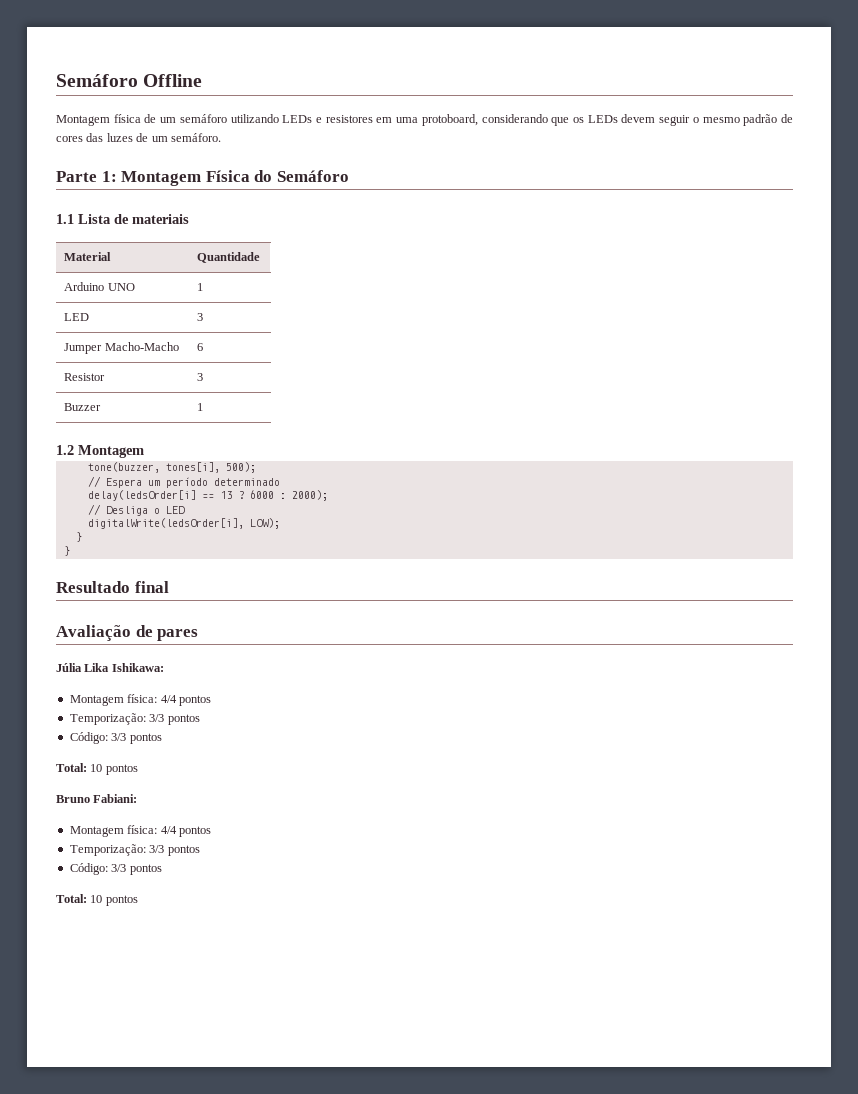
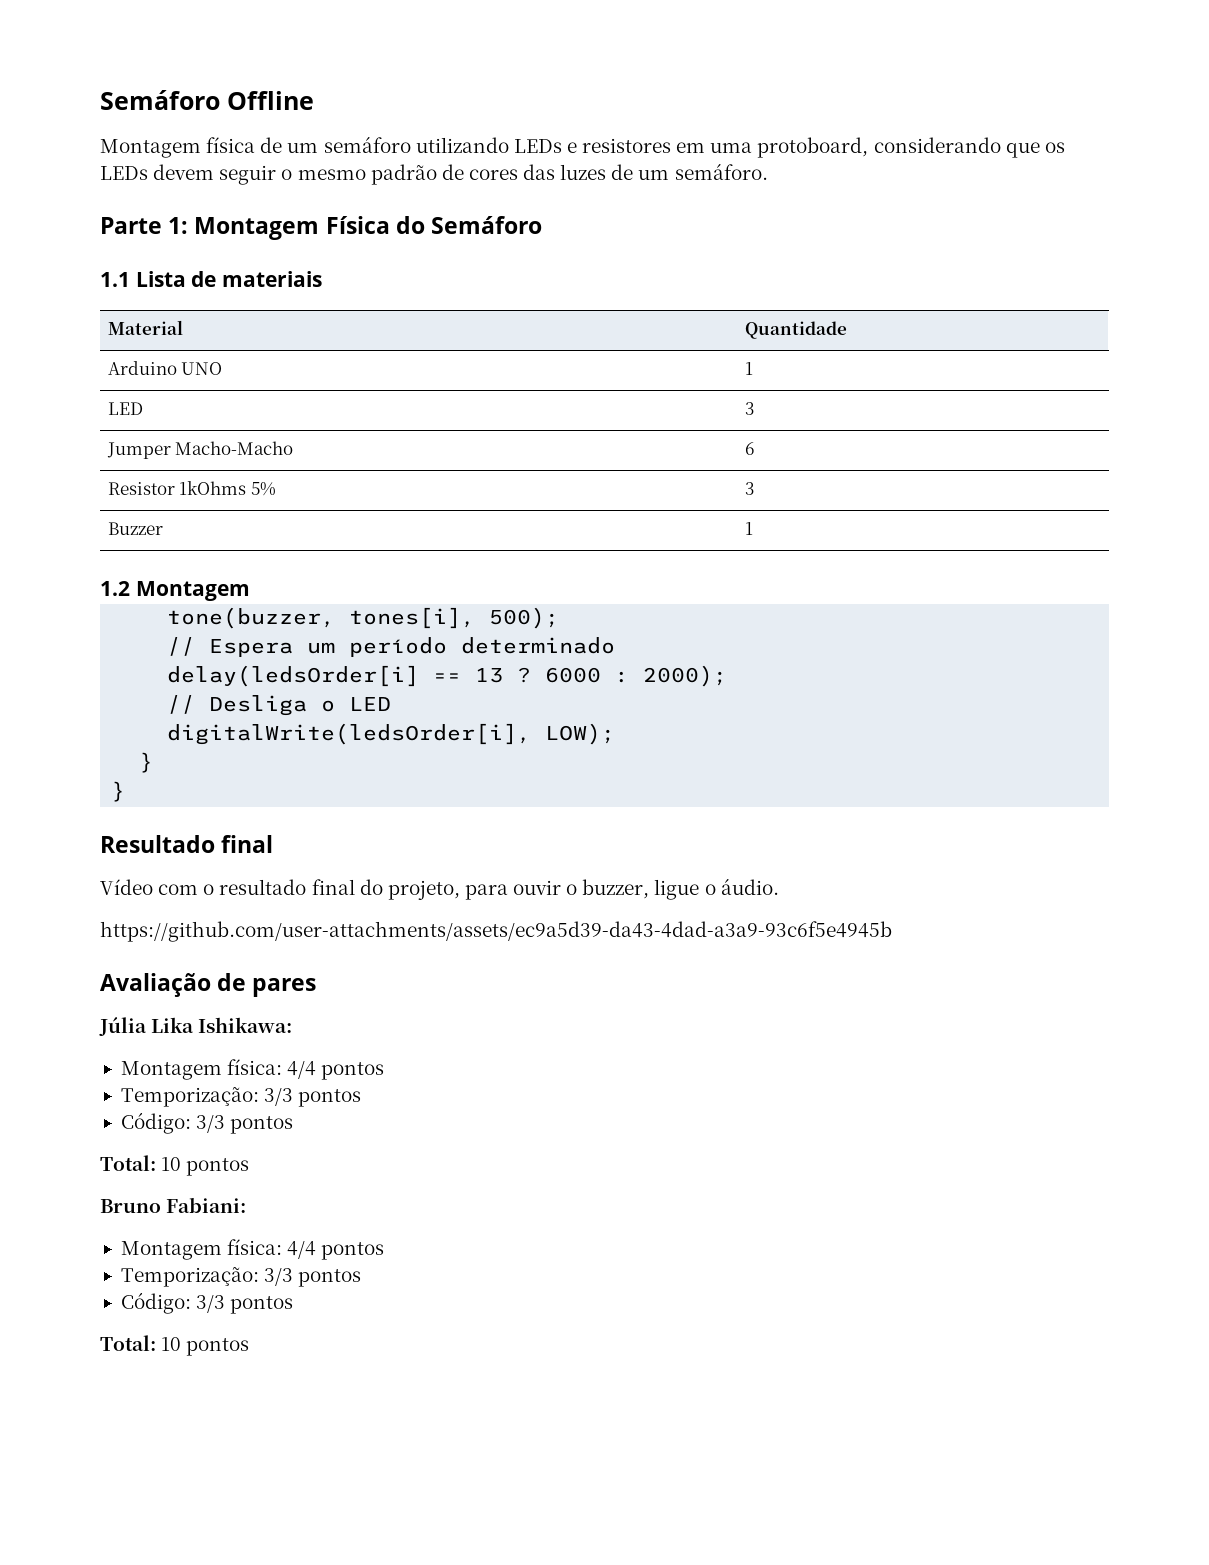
- Resistor | 3
+ Resistor 1kOhms 5% | 3
+ Vídeo com o resultado final do projeto, para ouvir o buzzer, ligue o áudio.
+ https://github.com/user-attachments/assets/ec9a5d39-da43-4dad-a3a9-93c6f5e4945b

